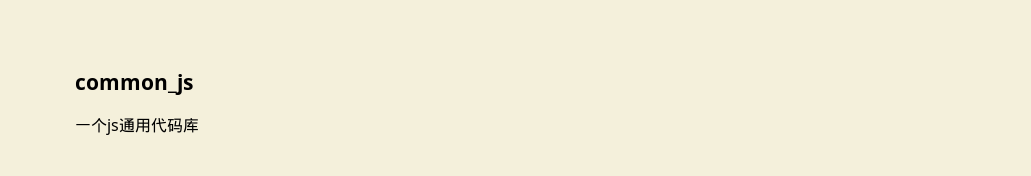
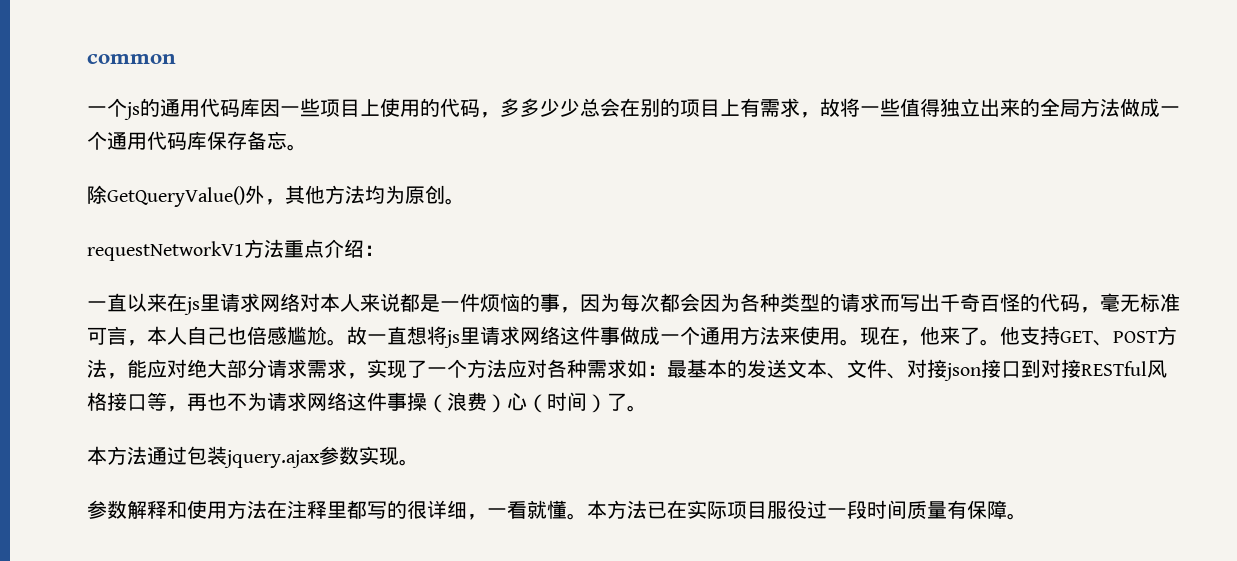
- common_js
+ common
- 一个js通用代码库
+ 一个js的通用代码库因一些项目上使用的代码，多多少少总会在别的项目上有需求，故将一些值得独立出来的全局方法做成一个通用代码库保存备忘。
+ 除GetQueryValue()外，其他方法均为原创。
+ requestNetworkV1方法重点介绍：
+ 一直以来在js里请求网络对本人来说都是一件烦恼的事，因为每次都会因为各种类型的请求而写出千奇百怪的代码，毫无标准可言，本人自己也倍感尴尬。故一直想将js里请求网络这件事做成一个通用方法来使用。现在，他来了。他支持GET、POST方法，能应对绝大部分请求需求，实现了一个方法应对各种需求如：最基本的发送文本、文件、对接json接口到对接RESTful风格接口等，再也不为请求网络这件事操（浪费）心（时间）了。
+ 本方法通过包装jquery.ajax参数实现。
+ 参数解释和使用方法在注释里都写的很详细，一看就懂。本方法已在实际项目服役过一段时间质量有保障。

